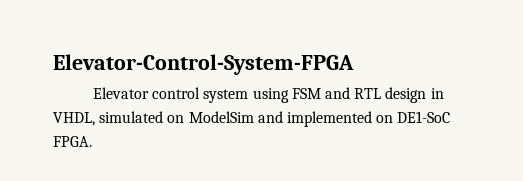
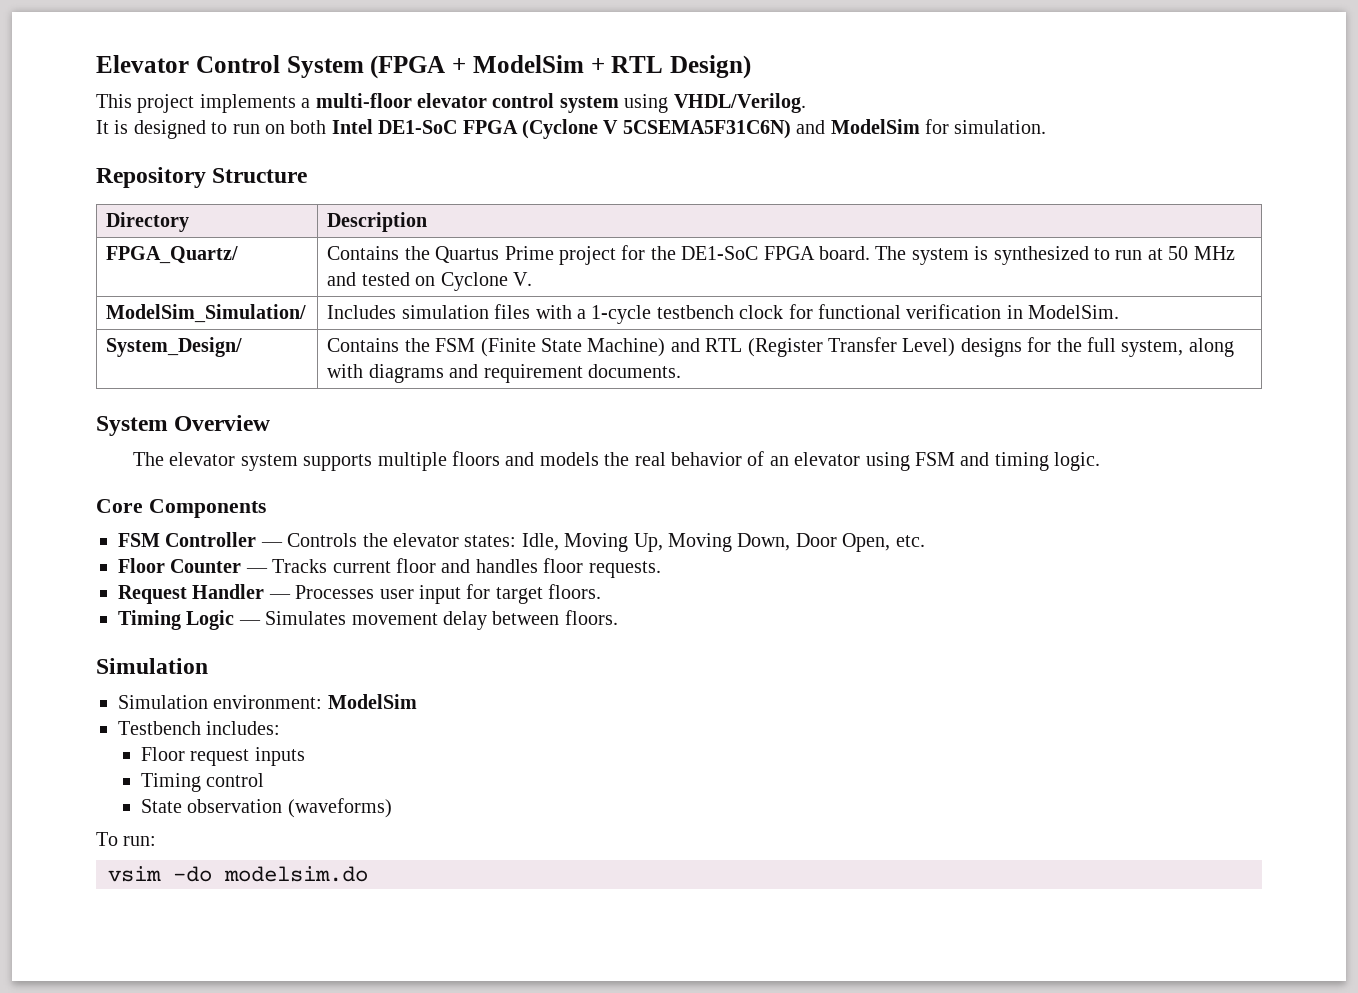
- Elevator-Control-System-FPGA
- Elevator control system using FSM and RTL design in VHDL, simulated on ModelSim and implemented on DE1-SoC FPGA.
+ Elevator Control System (FPGA + ModelSim + RTL Design)
+ This project implements a multi-floor elevator control system using VHDL/Verilog.
+ It is designed to run on both Intel DE1-SoC FPGA (Cyclone V 5CSEMA5F31C6N) and ModelSim for simulation.
+ Repository Structure
+ Directory | Description
+ FPGA_Quartz/ | Contains the Quartus Prime project for the DE1-SoC FPGA board. The system is synthesized to run at 50 MHz and tested on Cyclone V.
+ ModelSim_Simulation/ | Includes simulation files with a 1-cycle testbench clock for functional verification in ModelSim.
+ System_Design/ | Contains the FSM (Finite State Machine) and RTL (Register Transfer Level) designs for the full system, along with diagrams and requirement documents.
+ System Overview
+ The elevator system supports multiple floors and models the real behavior of an elevator using FSM and timing logic.
+ Core Components
+ FSM Controller — Controls the elevator states: Idle, Moving Up, Moving Down, Door Open, etc.
+ Floor Counter — Tracks current floor and handles floor requests.
+ Request Handler — Processes user input for target floors.
+ Timing Logic — Simulates movement delay between floors.
+ Simulation
+ Simulation environment: ModelSim
+ Testbench includes:
+ Floor request inputs
+ Timing control
+ State observation (waveforms)
+ To run:
+ vsim -do modelsim.do

